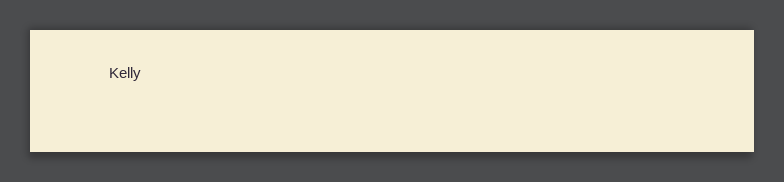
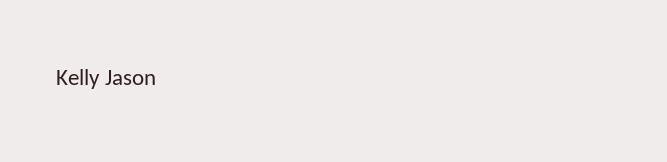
- Kelly
+ Kelly Jason

